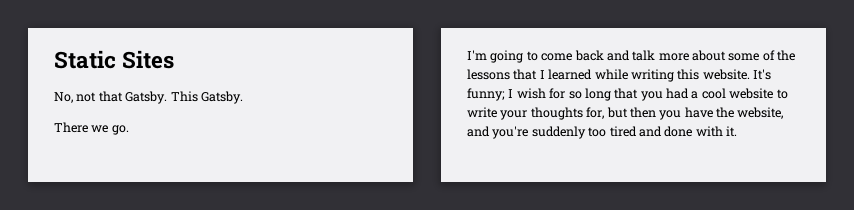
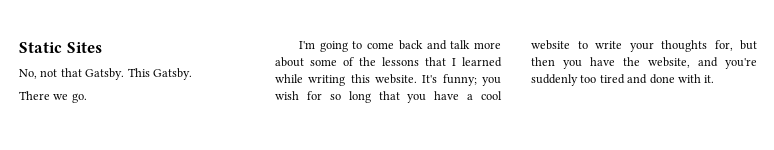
- It's funny; I wish for so long that you had a cool website to write your thoughts for, but then you have the website, and you're suddenly too tired and done with it.
+ It's funny; you wish for so long that you have a cool website to write your thoughts for, but then you have the website, and you're suddenly too tired and done with it.

